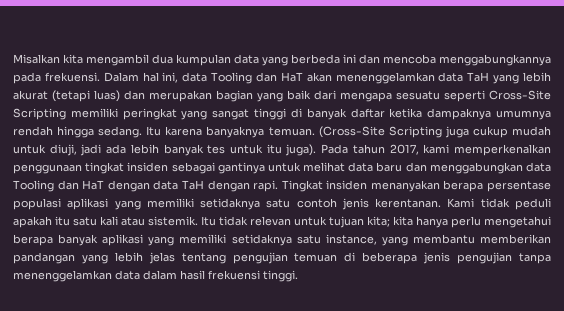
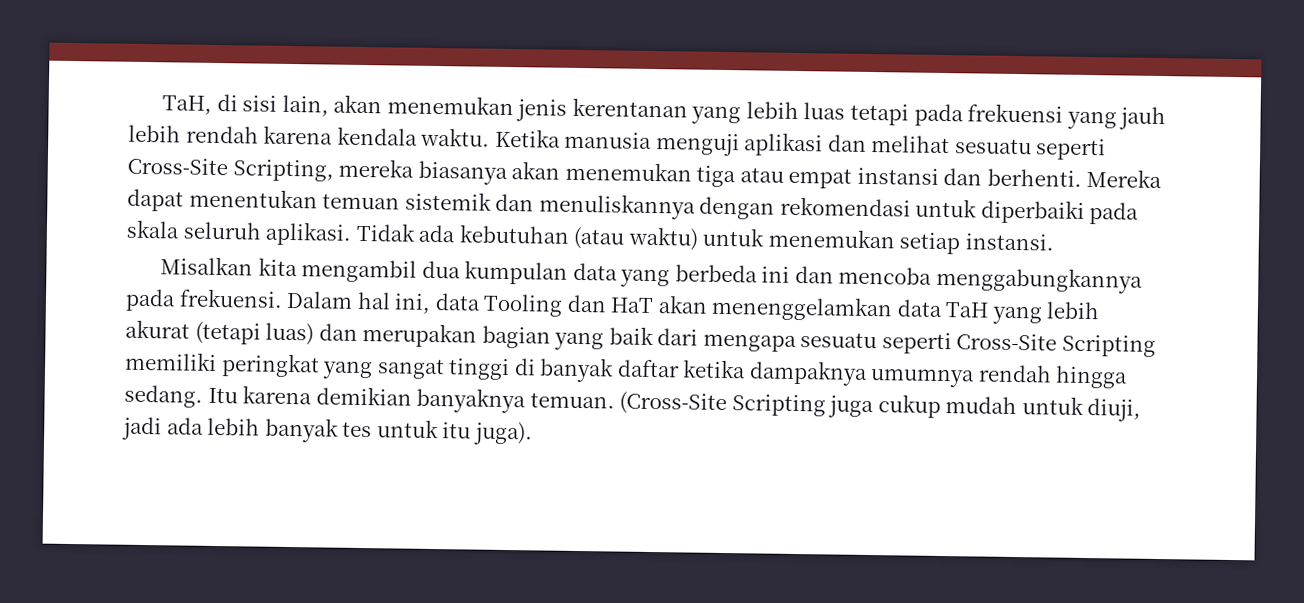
+ TaH, di sisi lain, akan menemukan jenis kerentanan yang lebih luas tetapi pada frekuensi yang jauh lebih rendah karena kendala waktu. Ketika manusia menguji aplikasi dan melihat sesuatu seperti Cross-Site Scripting, mereka biasanya akan menemukan tiga atau empat instansi dan berhenti. Mereka dapat menentukan temuan sistemik dan menuliskannya dengan rekomendasi untuk diperbaiki pada skala seluruh aplikasi. Tidak ada kebutuhan (atau waktu) untuk menemukan setiap instansi.
- Itu karena banyaknya temuan.
+ Itu karena demikian banyaknya temuan.
- Pada tahun 2017, kami memperkenalkan penggunaan tingkat insiden sebagai gantinya untuk melihat data baru dan menggabungkan data Tooling dan HaT dengan data TaH dengan rapi. Tingkat insiden menanyakan berapa persentase populasi aplikasi yang memiliki setidaknya satu contoh jenis kerentanan. Kami tidak peduli apakah itu satu kali atau sistemik. Itu tidak relevan untuk tujuan kita; kita hanya perlu mengetahui berapa banyak aplikasi yang memiliki setidaknya satu instance, yang membantu memberikan pandangan yang lebih jelas tentang pengujian temuan di beberapa jenis pengujian tanpa menenggelamkan data dalam hasil frekuensi tinggi.

